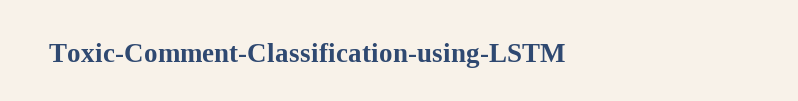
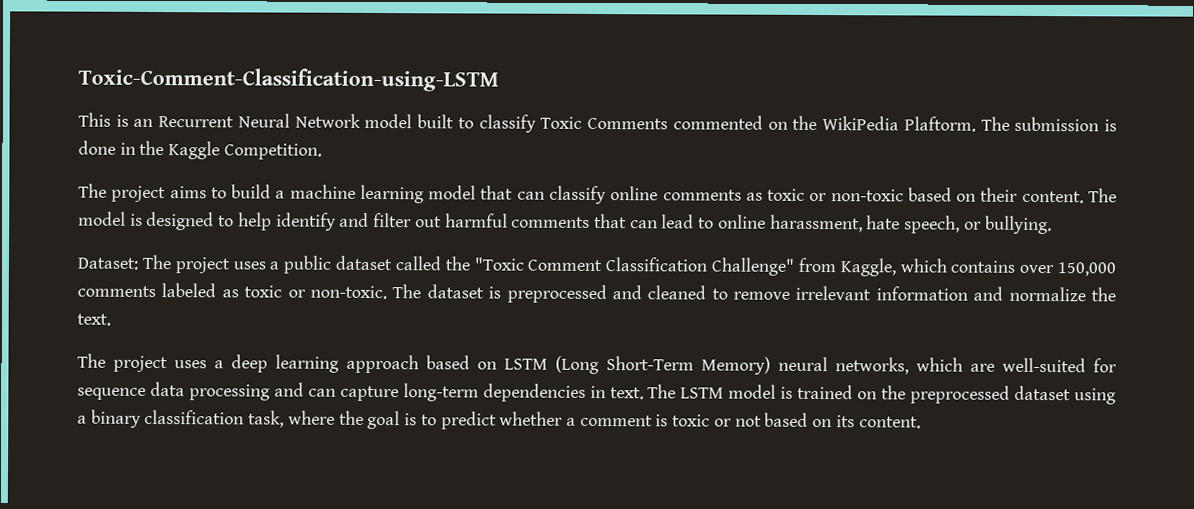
+ This is an Recurrent Neural Network model built to classify Toxic Comments commented on the WikiPedia Plaftorm. The submission is done in the Kaggle Competition.
+ The project aims to build a machine learning model that can classify online comments as toxic or non-toxic based on their content. The model is designed to help identify and filter out harmful comments that can lead to online harassment, hate speech, or bullying.
+ Dataset: The project uses a public dataset called the "Toxic Comment Classification Challenge" from Kaggle, which contains over 150,000 comments labeled as toxic or non-toxic. The dataset is preprocessed and cleaned to remove irrelevant information and normalize the text.
+ The project uses a deep learning approach based on LSTM (Long Short-Term Memory) neural networks, which are well-suited for sequence data processing and can capture long-term dependencies in text. The LSTM model is trained on the preprocessed dataset using a binary classification task, where the goal is to predict whether a comment is toxic or not based on its content.

